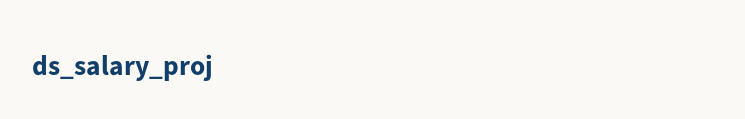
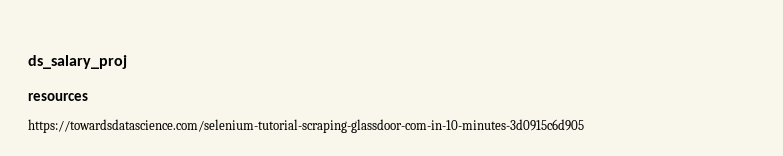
+ resources
+ https://towardsdatascience.com/selenium-tutorial-scraping-glassdoor-com-in-10-minutes-3d0915c6d905

